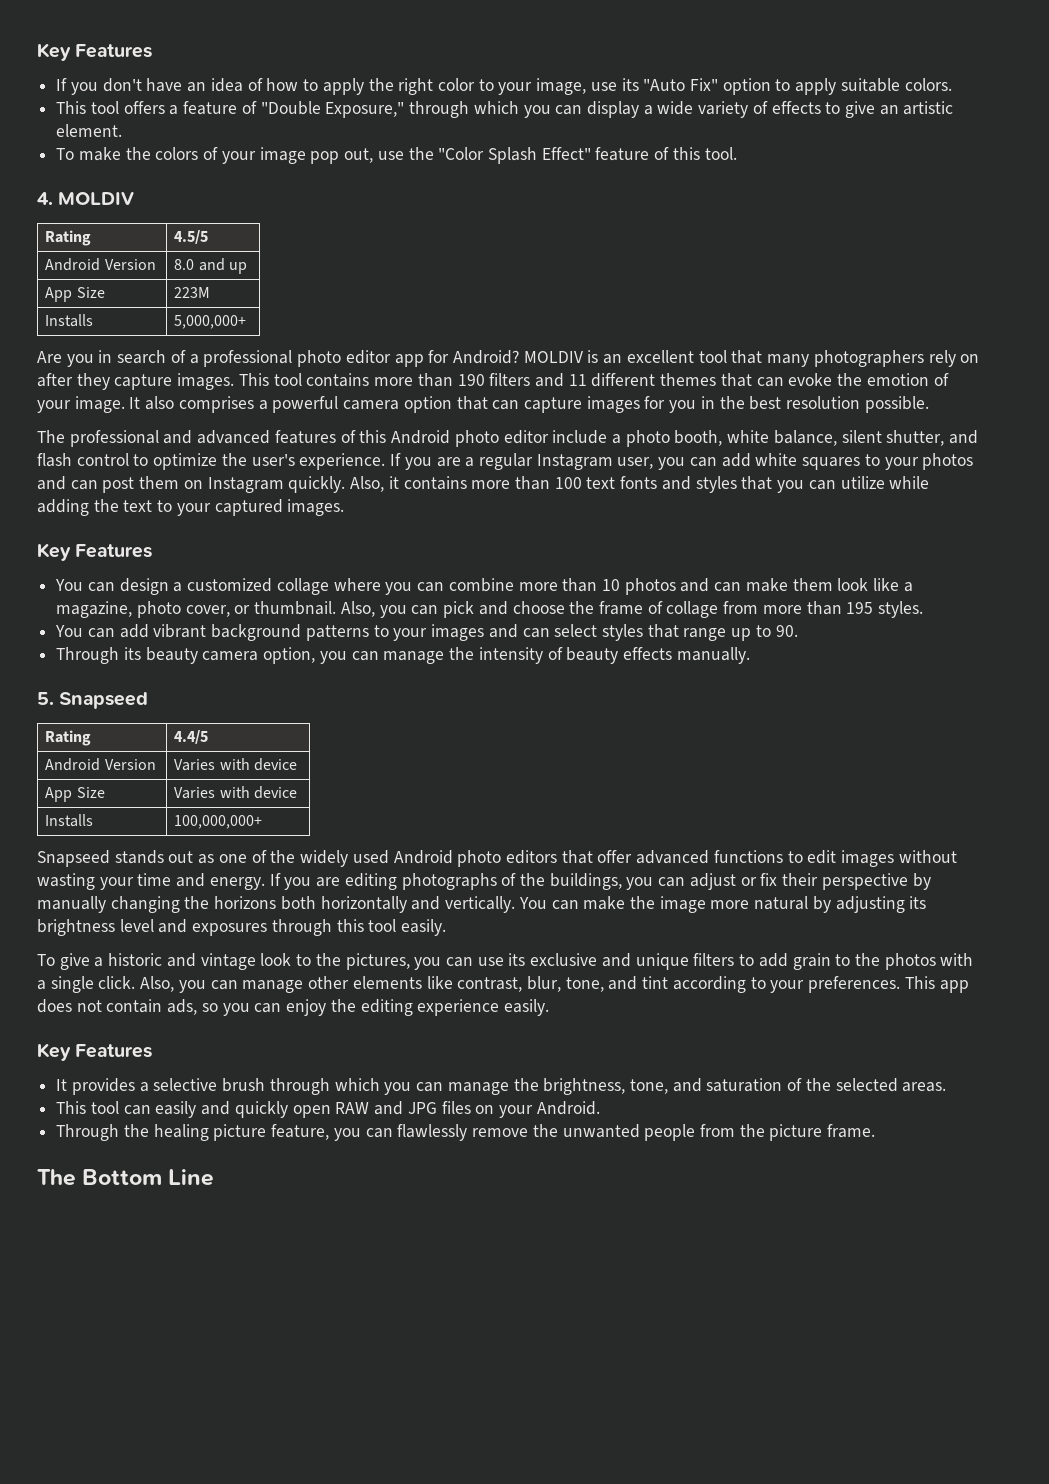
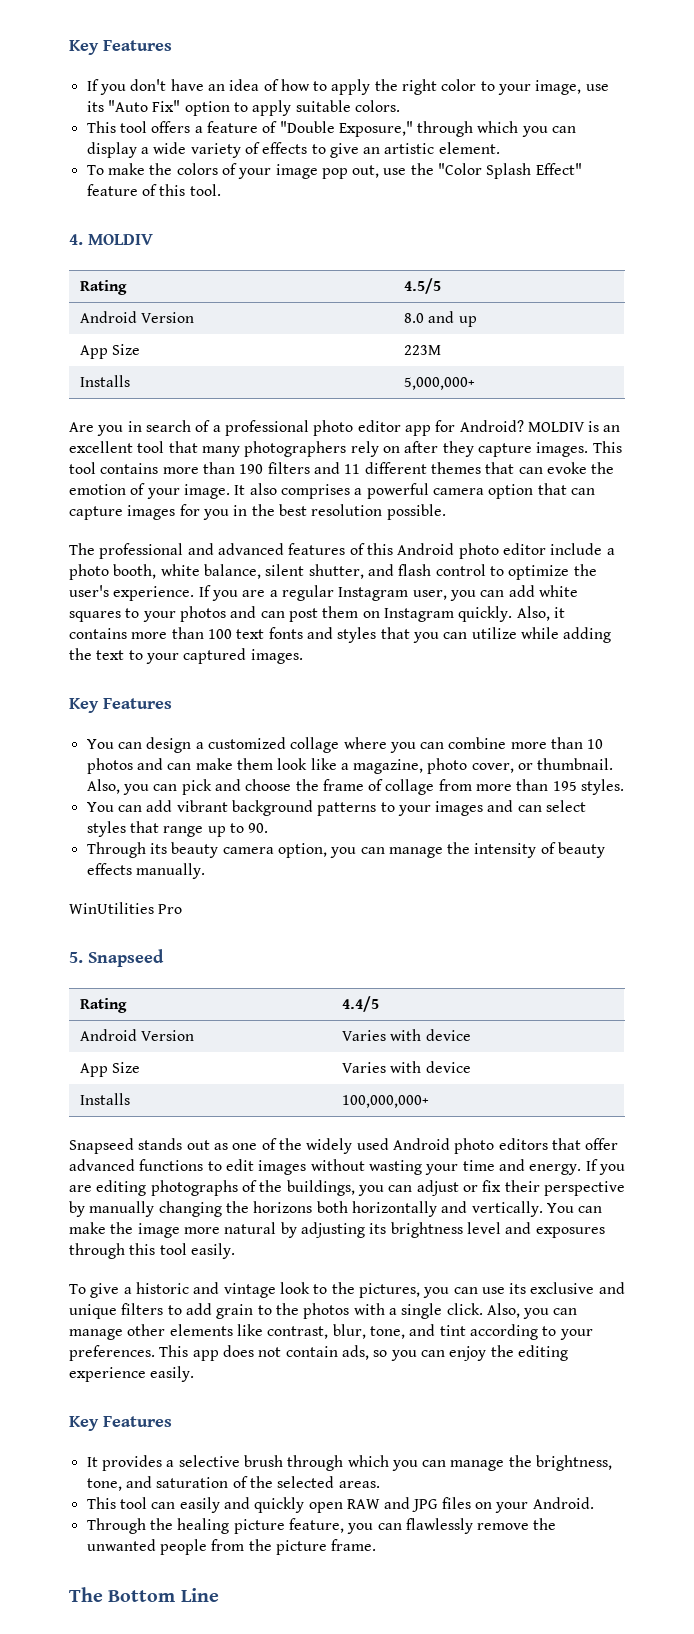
+ WinUtilities Pro

